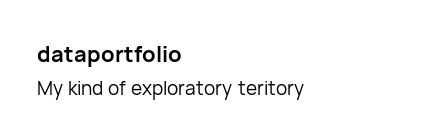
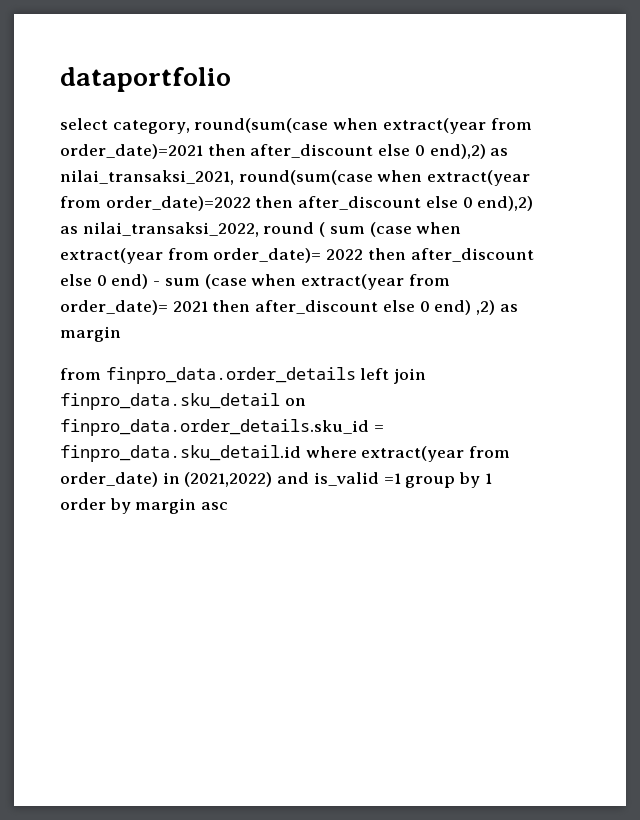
- My kind of exploratory teritory
+ select category, round(sum(case when extract(year from order_date)=2021 then after_discount else 0 end),2) as nilai_transaksi_2021, round(sum(case when extract(year from order_date)=2022 then after_discount else 0 end),2) as nilai_transaksi_2022, round ( sum (case when extract(year from order_date)= 2022 then after_discount else 0 end) - sum (case when extract(year from order_date)= 2021 then after_discount else 0 end) ,2) as margin
+ from finpro_data.order_details left join finpro_data.sku_detail on finpro_data.order_details.sku_id = finpro_data.sku_detail.id where extract(year from order_date) in (2021,2022) and is_valid =1 group by 1 order by margin asc

